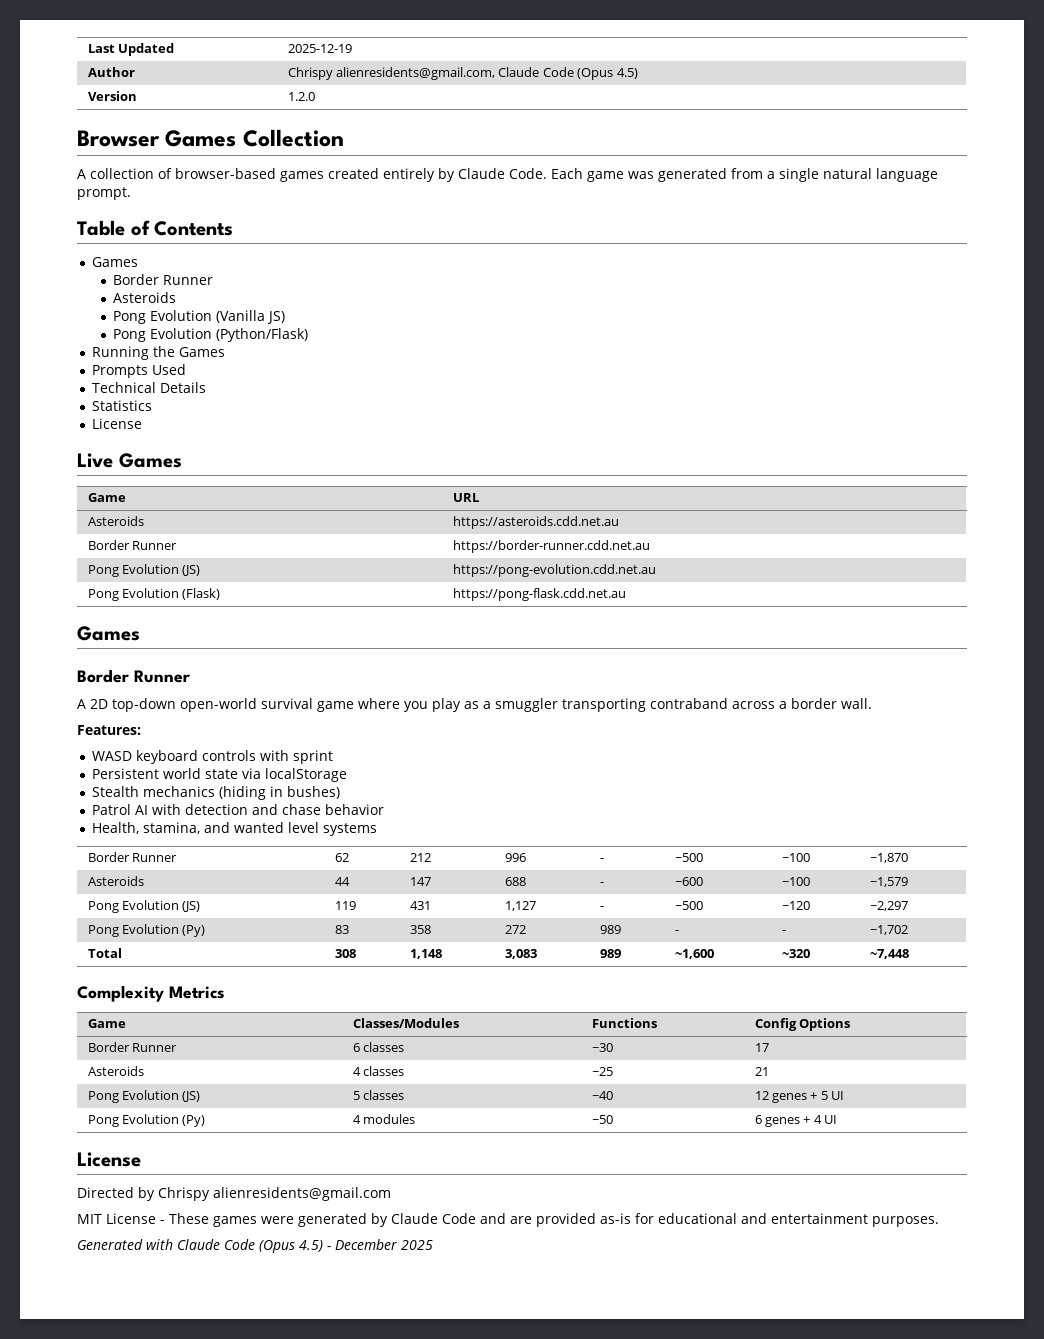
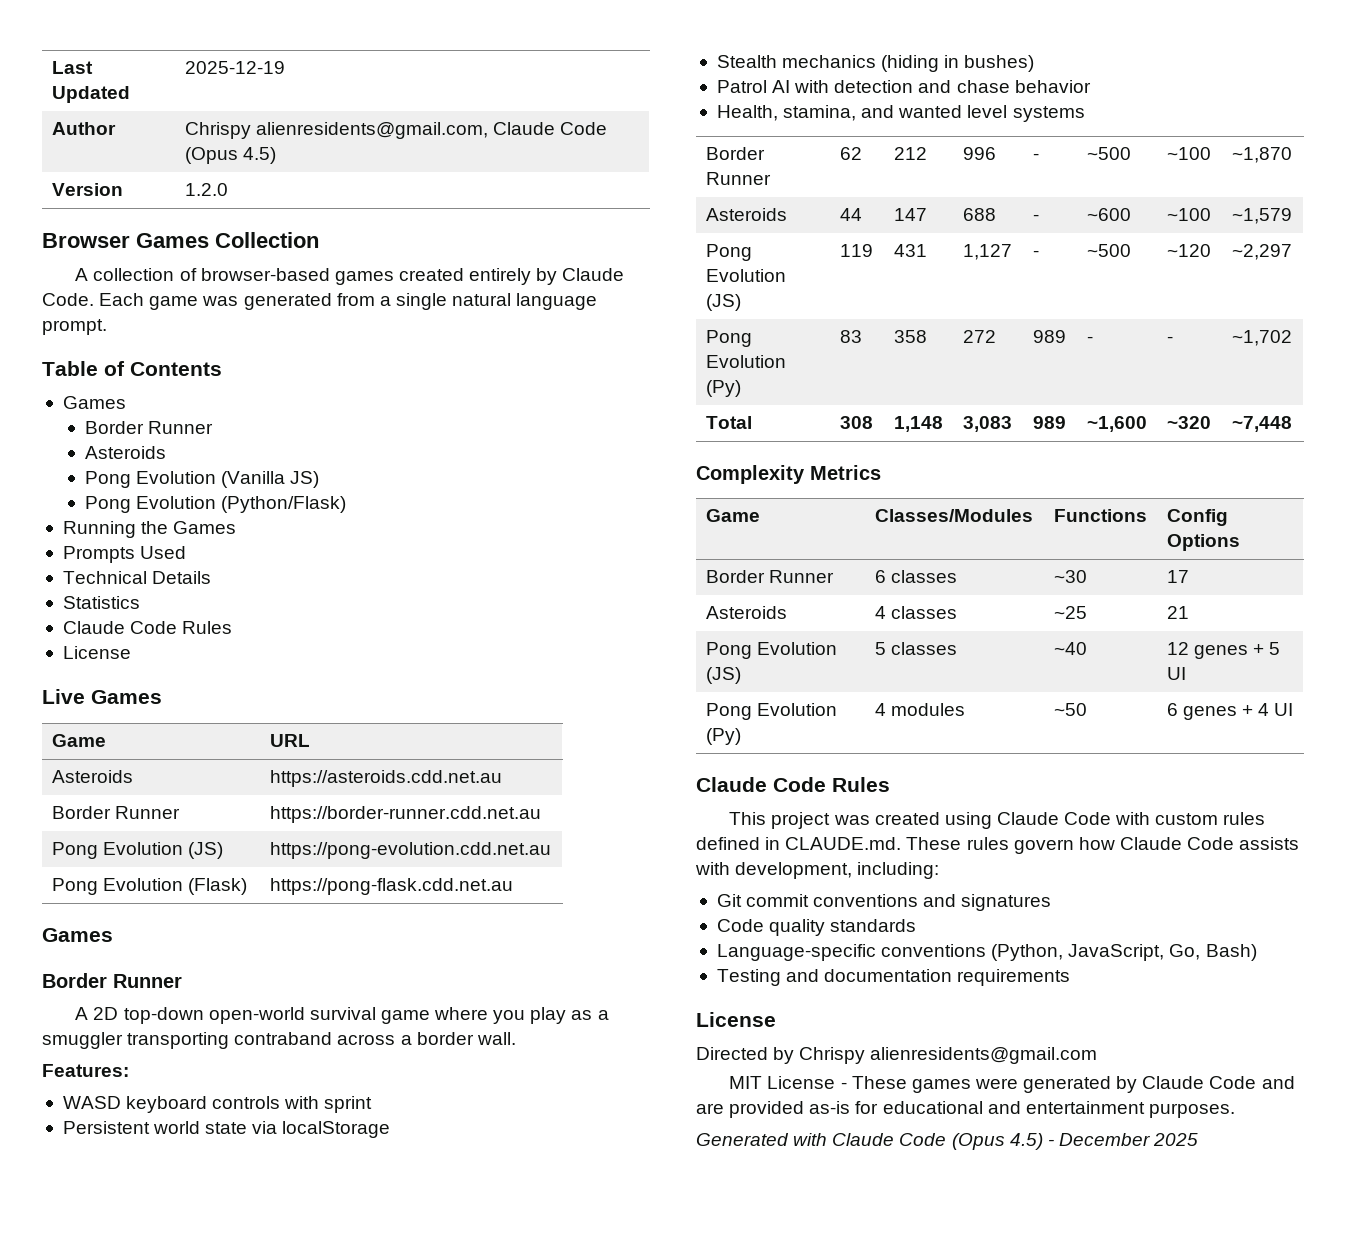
  Statistics
+ Claude Code Rules
  Pong Evolution (Py) | 4 modules | ~50 | 6 genes + 4 UI
+ Claude Code Rules
+ This project was created using Claude Code with custom rules defined in CLAUDE.md. These rules govern how Claude Code assists with development, including:
+ Git commit conventions and signatures
+ Code quality standards
+ Language-specific conventions (Python, JavaScript, Go, Bash)
+ Testing and documentation requirements

